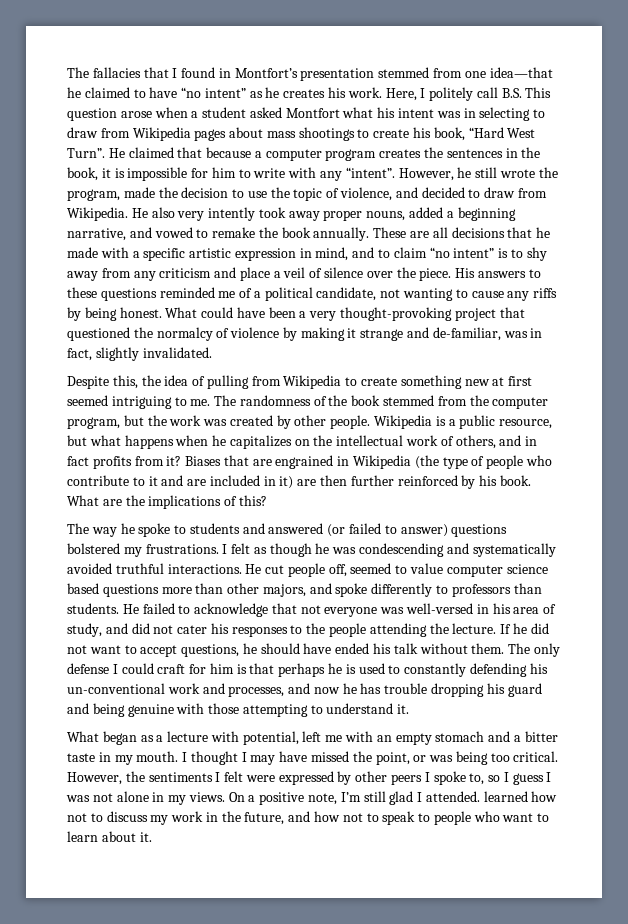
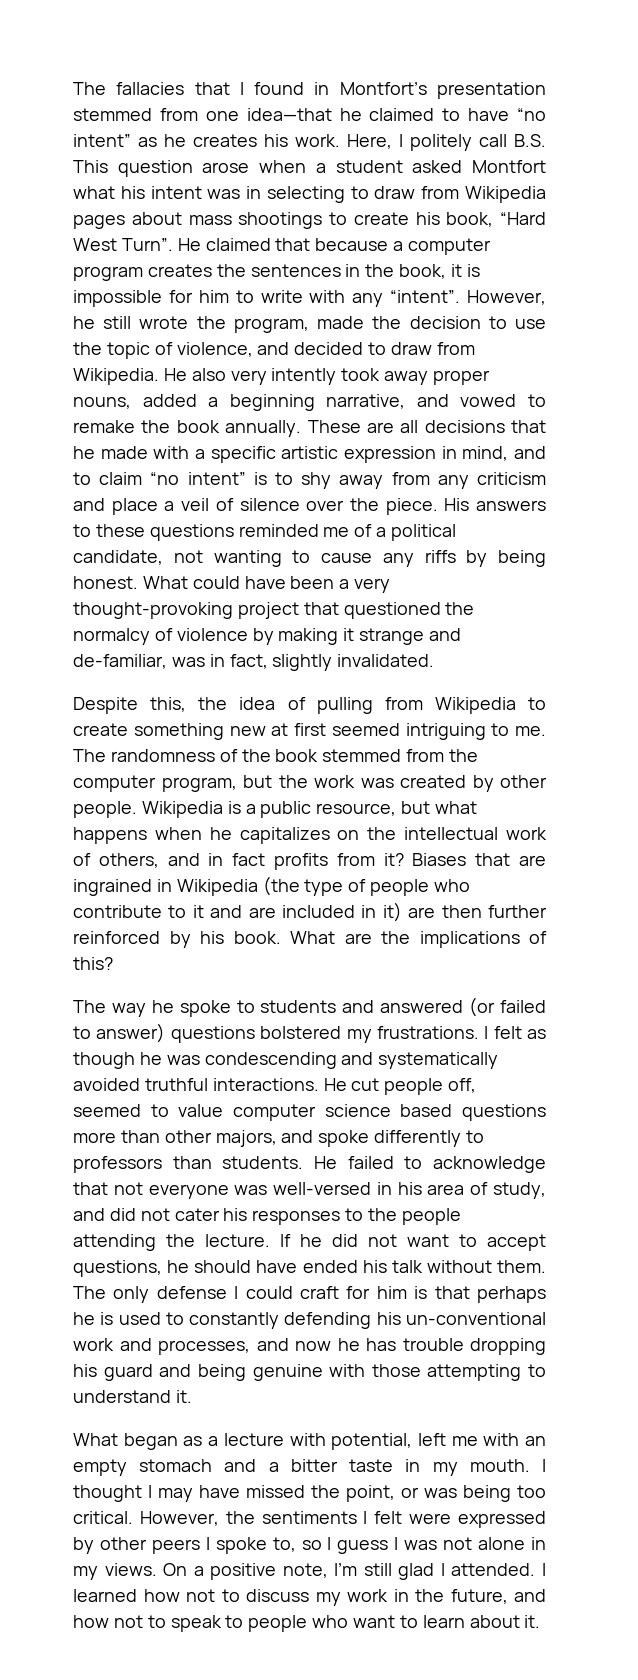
- Biases that are engrained in Wikipedia (the type of people who contribute to it and are included in it) are then further reinforced by his book.
+ Biases that are ingrained in Wikipedia (the type of people who contribute to it and are included in it) are then further reinforced by his book.
- On a positive note, I’m still glad I attended. learned how not to discuss my work in the future, and how not to speak to people who want to learn about it.
+ On a positive note, I’m still glad I attended. I learned how not to discuss my work in the future, and how not to speak to people who want to learn about it.

